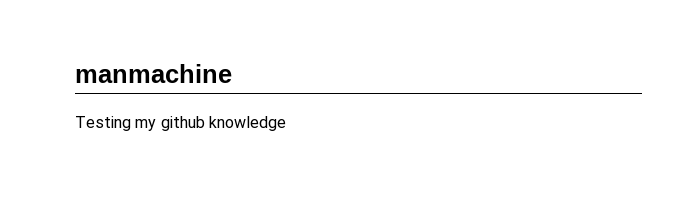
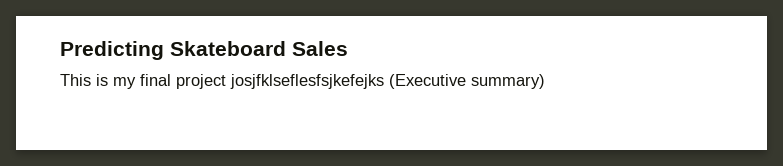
- manmachine
- Testing my github knowledge
+ Predicting Skateboard Sales
+ This is my final project josjfklseflesfsjkefejks (Executive summary)

